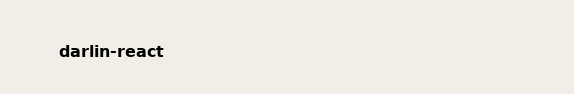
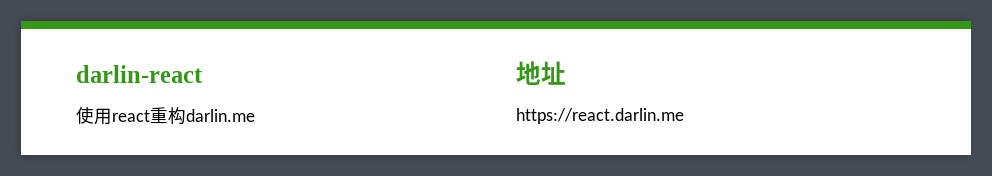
+ 使用react重构darlin.me
+ 地址
+ https://react.darlin.me

